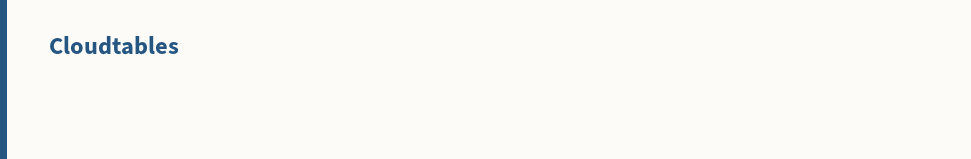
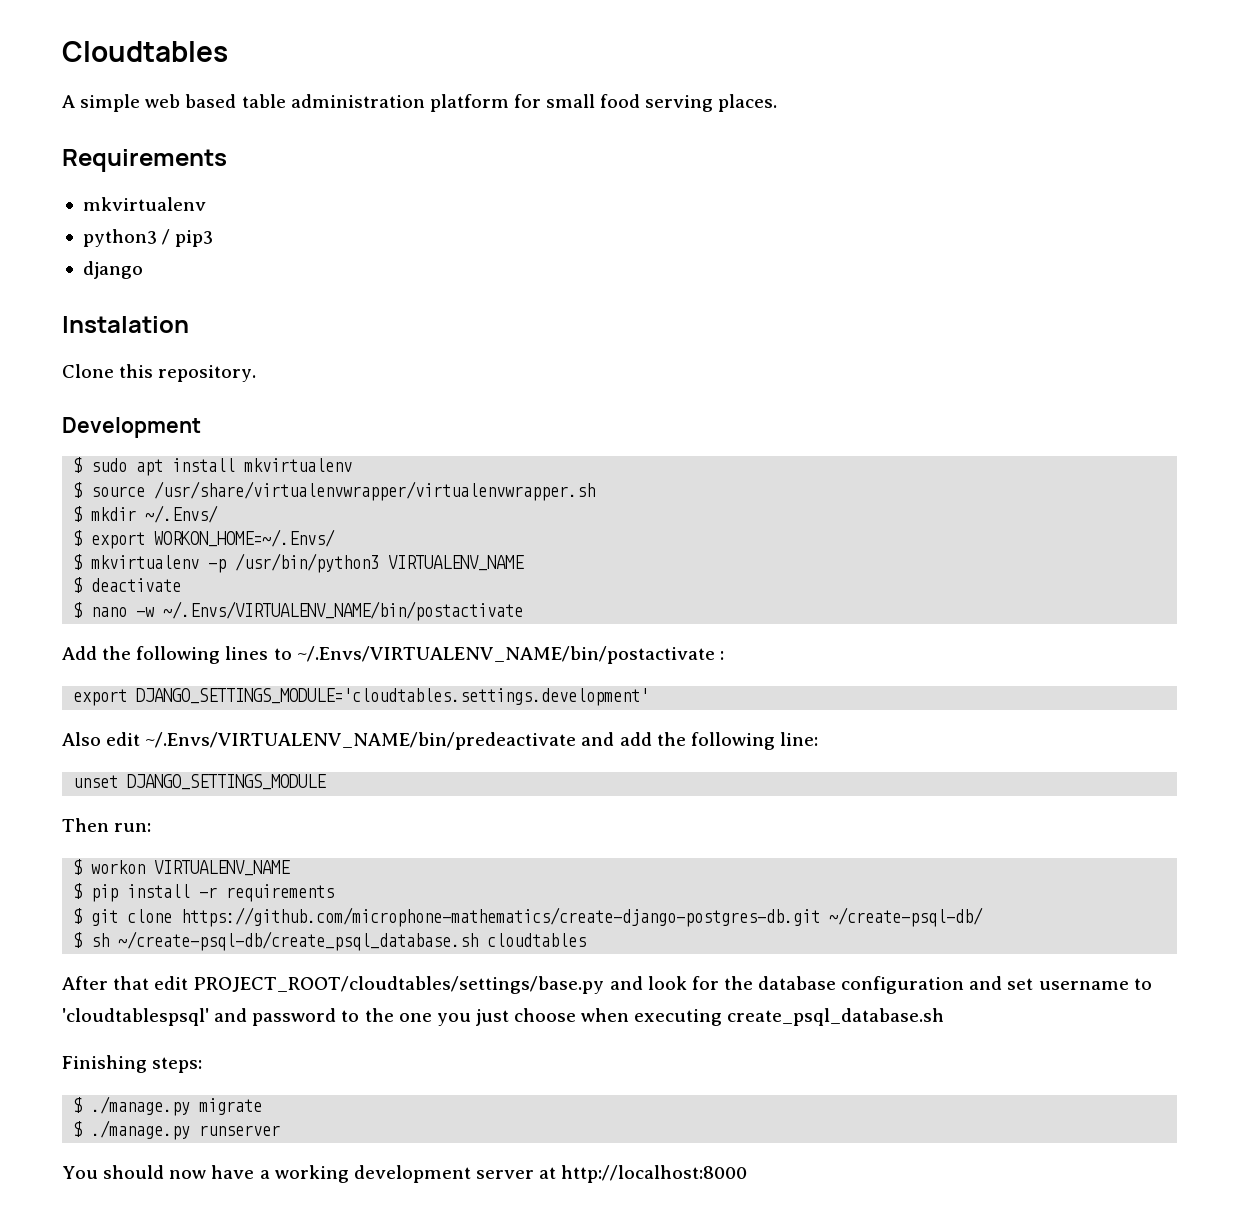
+ A simple web based table administration platform for small food serving places.
+ Requirements
+ mkvirtualenv
+ python3 / pip3
+ django
+ Instalation
+ Clone this repository.
+ Development
+ $ sudo apt install mkvirtualenv
+ $ source /usr/share/virtualenvwrapper/virtualenvwrapper.sh
+ $ mkdir ~/.Envs/
+ $ export WORKON_HOME=~/.Envs/
+ $ mkvirtualenv -p /usr/bin/python3 VIRTUALENV_NAME
+ $ deactivate
+ $ nano -w ~/.Envs/VIRTUALENV_NAME/bin/postactivate
+ Add the following lines to ~/.Envs/VIRTUALENV_NAME/bin/postactivate :
+ export DJANGO_SETTINGS_MODULE='cloudtables.settings.development'
+ Also edit ~/.Envs/VIRTUALENV_NAME/bin/predeactivate and add the following line:
+ unset DJANGO_SETTINGS_MODULE
+ Then run:
+ $ workon VIRTUALENV_NAME
+ $ pip install -r requirements
+ $ git clone https://github.com/microphone-mathematics/create-django-postgres-db.git ~/create-psql-db/
+ $ sh ~/create-psql-db/create_psql_database.sh cloudtables
+ After that edit PROJECT_ROOT/cloudtables/settings/base.py and look for the database configuration and set username to 'cloudtablespsql' and password to the one you just choose when executing create_psql_database.sh
+ Finishing steps:
+ $ ./manage.py migrate
+ $ ./manage.py runserver
+ You should now have a working development server at http://localhost:8000

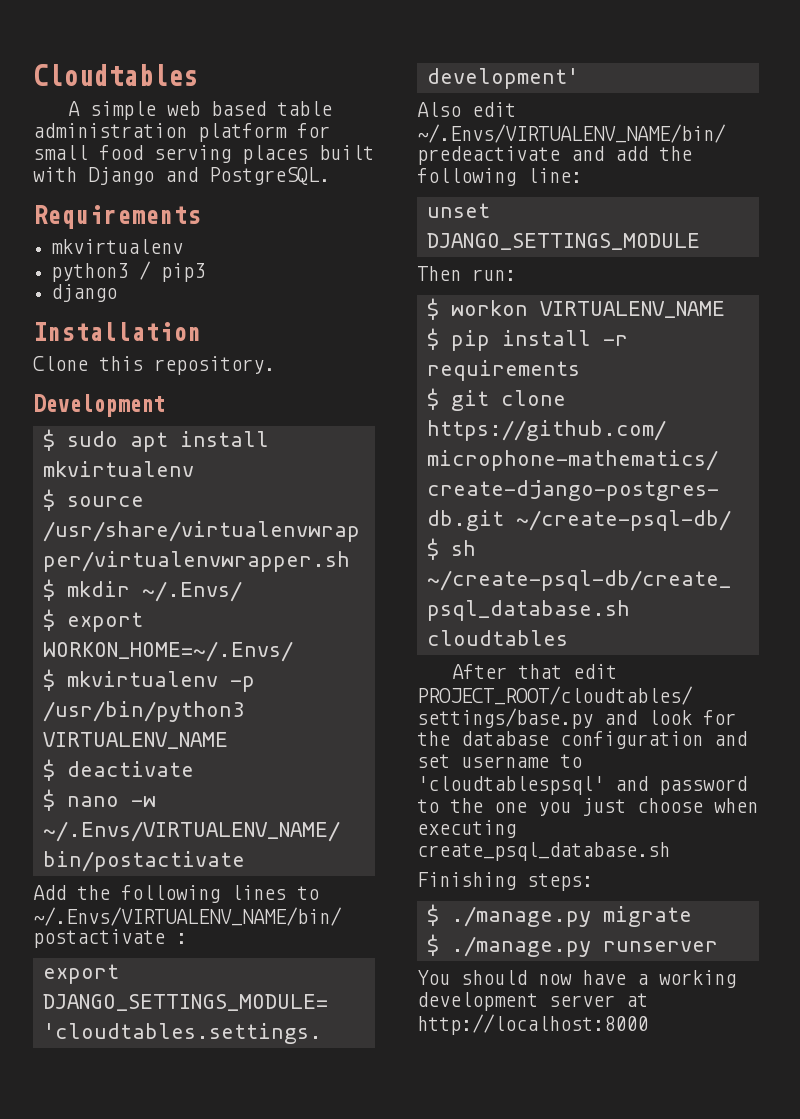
- A simple web based table administration platform for small food serving places.
+ A simple web based table administration platform for small food serving places built with Django and PostgreSQL.
- Instalation
+ Installation

